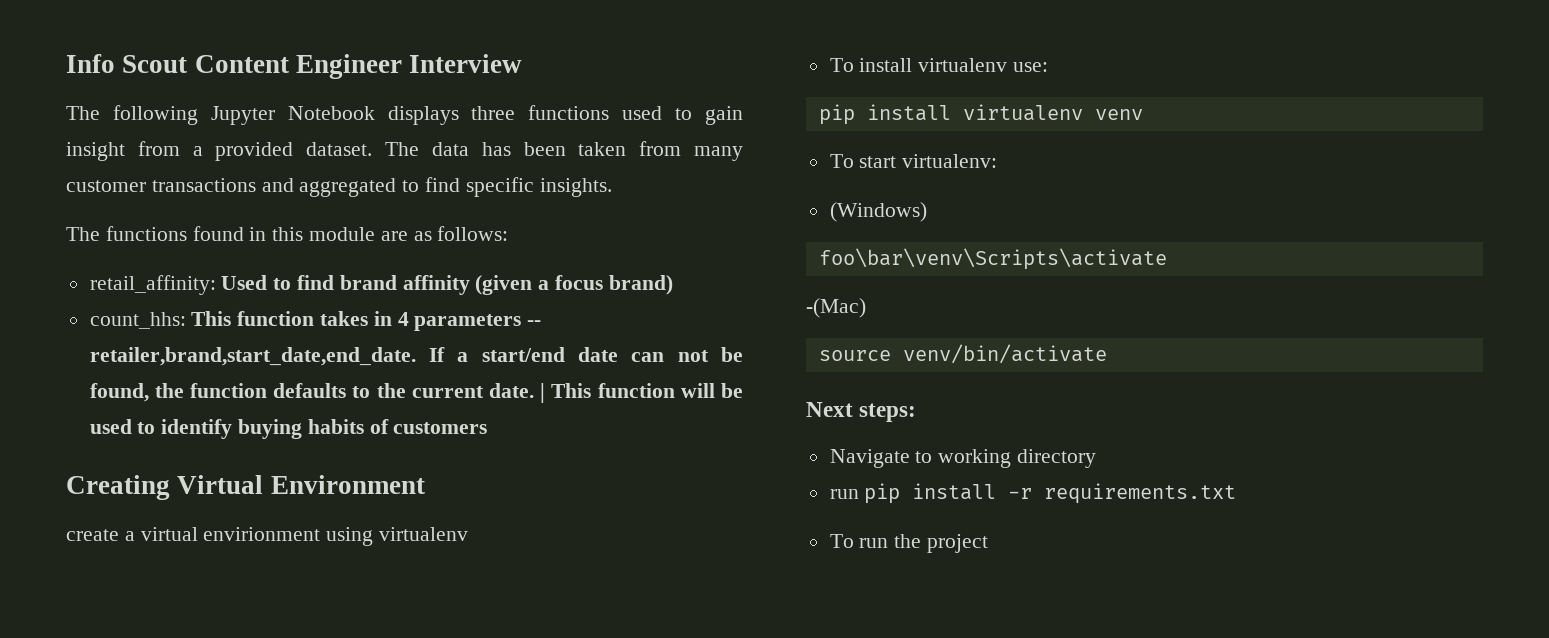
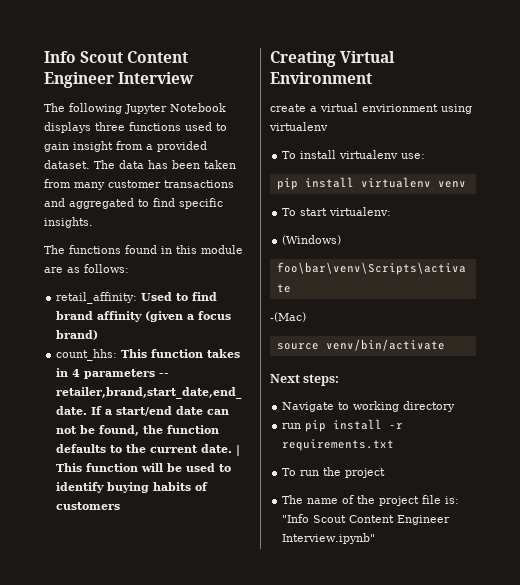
+ The name of the project file is: "Info Scout Content Engineer Interview.ipynb"

